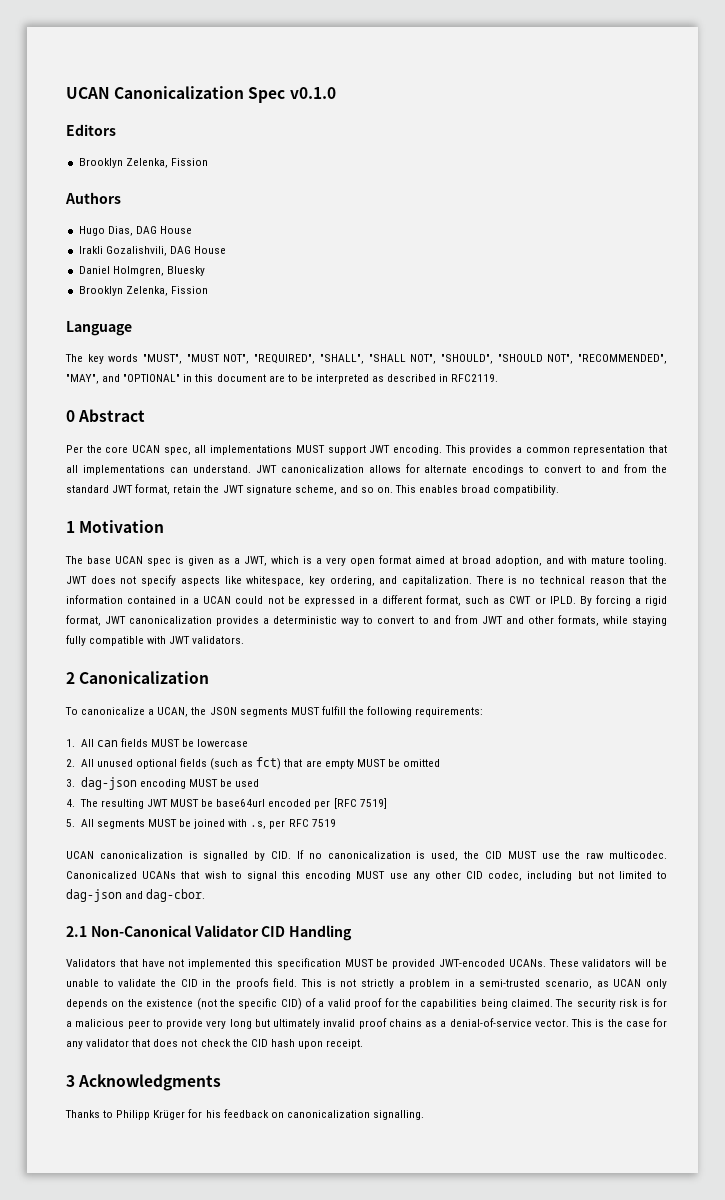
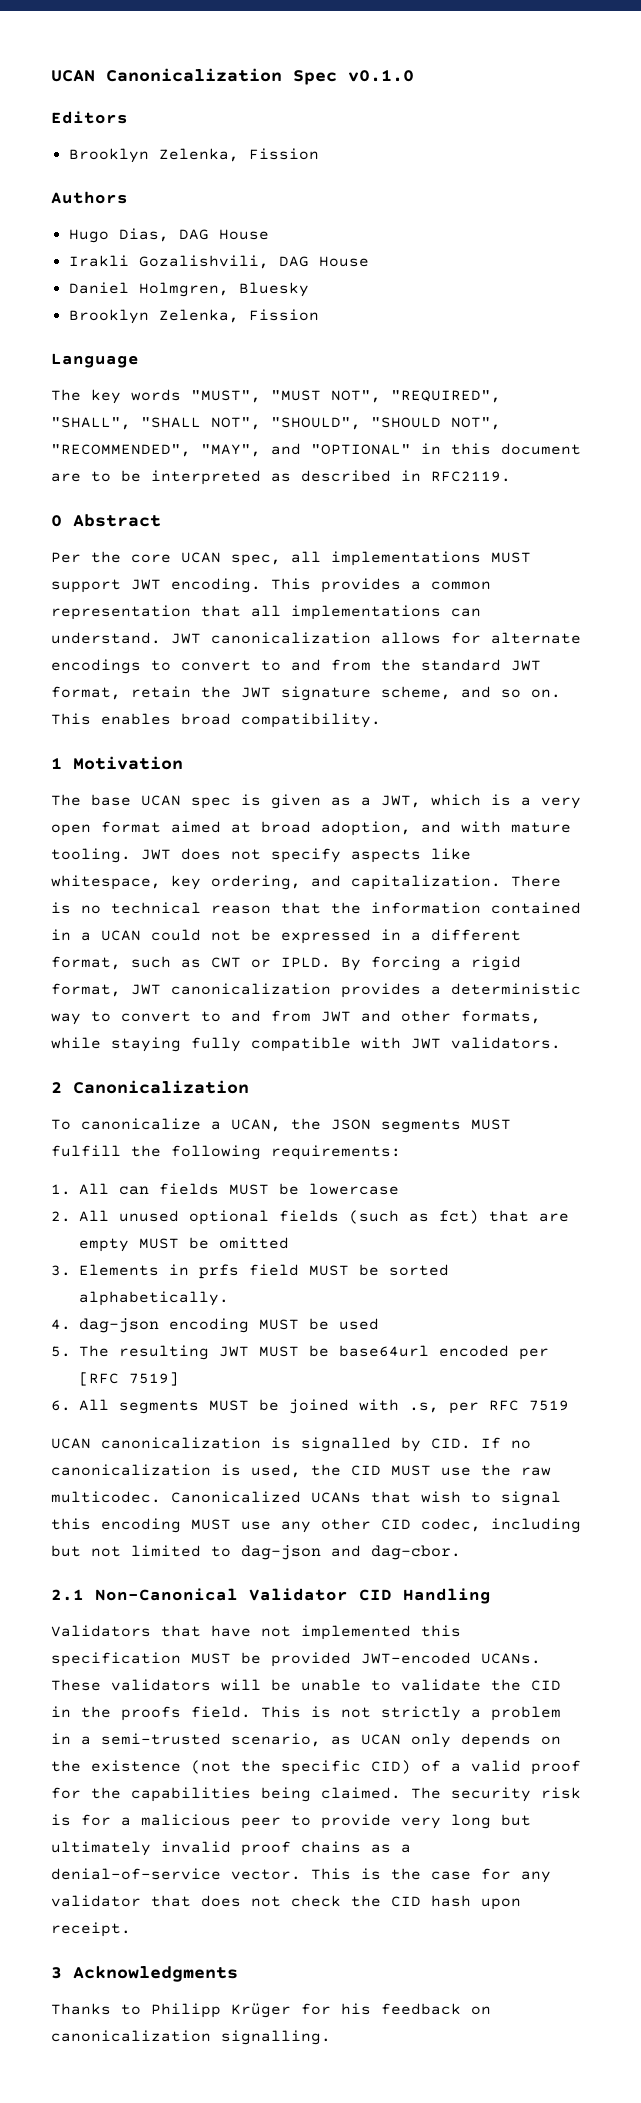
- 3. dag-json encoding MUST be used
+ 3. Elements in prfs field MUST be sorted alphabetically.
+ 4. dag-json encoding MUST be used
- 4. The resulting JWT MUST be base64url encoded per [RFC 7519]
+ 5. The resulting JWT MUST be base64url encoded per [RFC 7519]
- 5. All segments MUST be joined with .s, per RFC 7519
+ 6. All segments MUST be joined with .s, per RFC 7519

